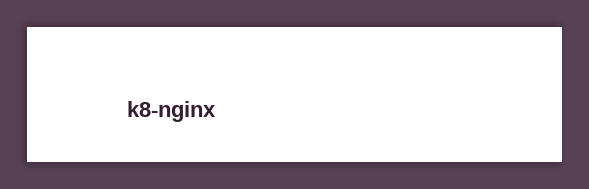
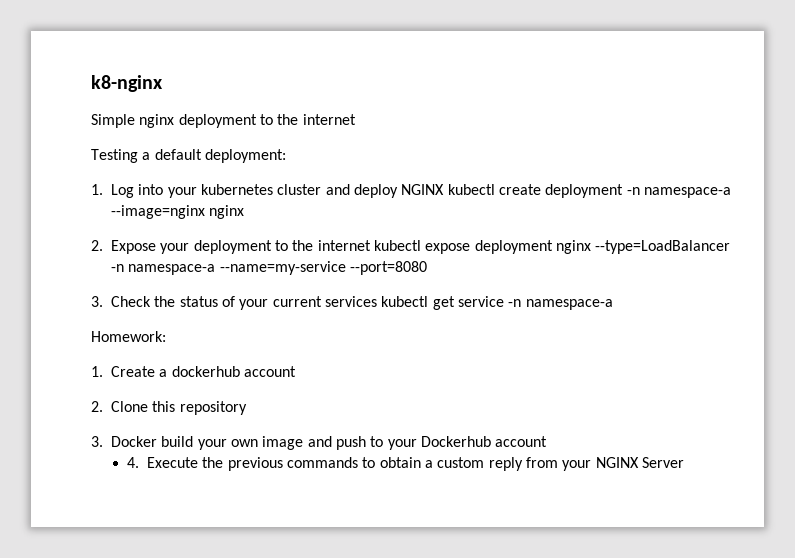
+ Simple nginx deployment to the internet
+ Testing a default deployment:
+ 1. Log into your kubernetes cluster and deploy NGINX kubectl create deployment -n namespace-a --image=nginx nginx
+ 2. Expose your deployment to the internet kubectl expose deployment nginx --type=LoadBalancer -n namespace-a --name=my-service --port=8080
+ 3. Check the status of your current services kubectl get service -n namespace-a
+ Homework:
+ 1. Create a dockerhub account
+ 2. Clone this repository
+ 3. Docker build your own image and push to your Dockerhub account
+ 4. Execute the previous commands to obtain a custom reply from your NGINX Server

